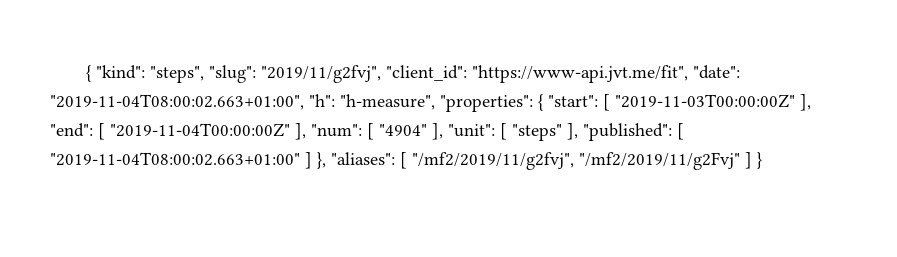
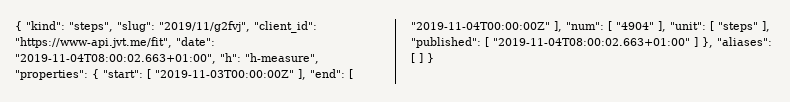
- { "kind": "steps", "slug": "2019/11/g2fvj", "client_id": "https://www-api.jvt.me/fit", "date": "2019-11-04T08:00:02.663+01:00", "h": "h-measure", "properties": { "start": [ "2019-11-03T00:00:00Z" ], "end": [ "2019-11-04T00:00:00Z" ], "num": [ "4904" ], "unit": [ "steps" ], "published": [ "2019-11-04T08:00:02.663+01:00" ] }, "aliases": [ "/mf2/2019/11/g2fvj", "/mf2/2019/11/g2Fvj" ] }
+ { "kind": "steps", "slug": "2019/11/g2fvj", "client_id": "https://www-api.jvt.me/fit", "date": "2019-11-04T08:00:02.663+01:00", "h": "h-measure", "properties": { "start": [ "2019-11-03T00:00:00Z" ], "end": [ "2019-11-04T00:00:00Z" ], "num": [ "4904" ], "unit": [ "steps" ], "published": [ "2019-11-04T08:00:02.663+01:00" ] }, "aliases": [ ] }

